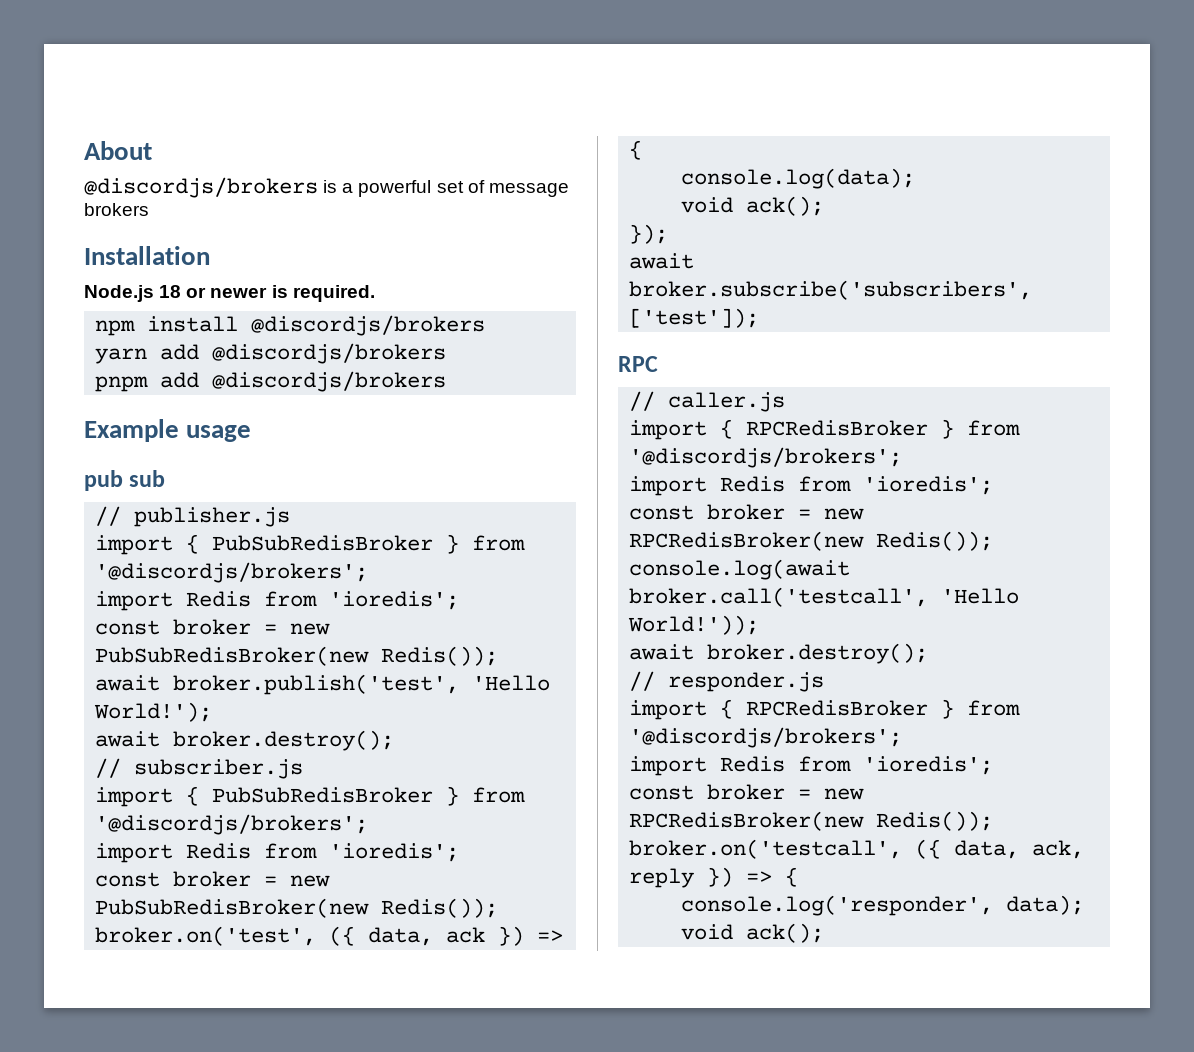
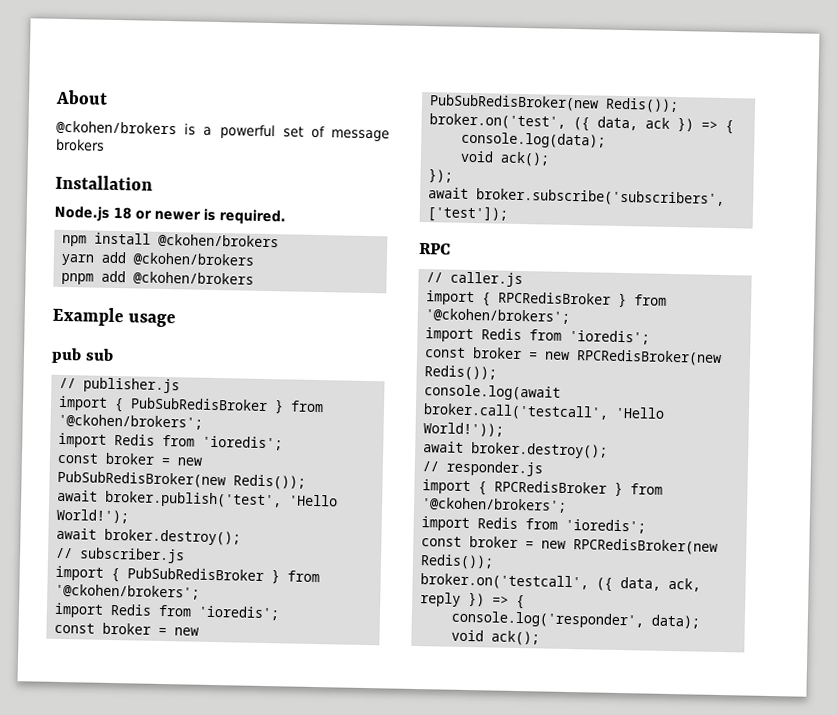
- @discordjs/brokers is a powerful set of message brokers
+ @ckohen/brokers is a powerful set of message brokers
- npm install @discordjs/brokers
+ npm install @ckohen/brokers
- yarn add @discordjs/brokers
+ yarn add @ckohen/brokers
- pnpm add @discordjs/brokers
+ pnpm add @ckohen/brokers
  // publisher.js
- import { PubSubRedisBroker } from '@discordjs/brokers';
+ import { PubSubRedisBroker } from '@ckohen/brokers';
  // subscriber.js
- import { PubSubRedisBroker } from '@discordjs/brokers';
+ import { PubSubRedisBroker } from '@ckohen/brokers';
  // caller.js
- import { RPCRedisBroker } from '@discordjs/brokers';
+ import { RPCRedisBroker } from '@ckohen/brokers';
  // responder.js
- import { RPCRedisBroker } from '@discordjs/brokers';
+ import { RPCRedisBroker } from '@ckohen/brokers';

